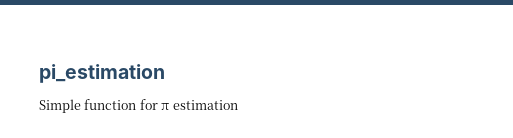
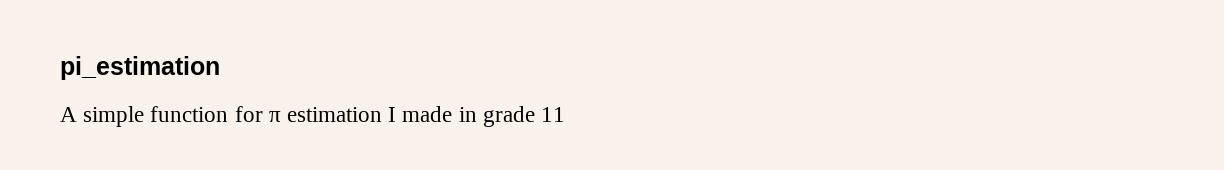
- Simple function for π estimation
+ A simple function for π estimation I made in grade 11

